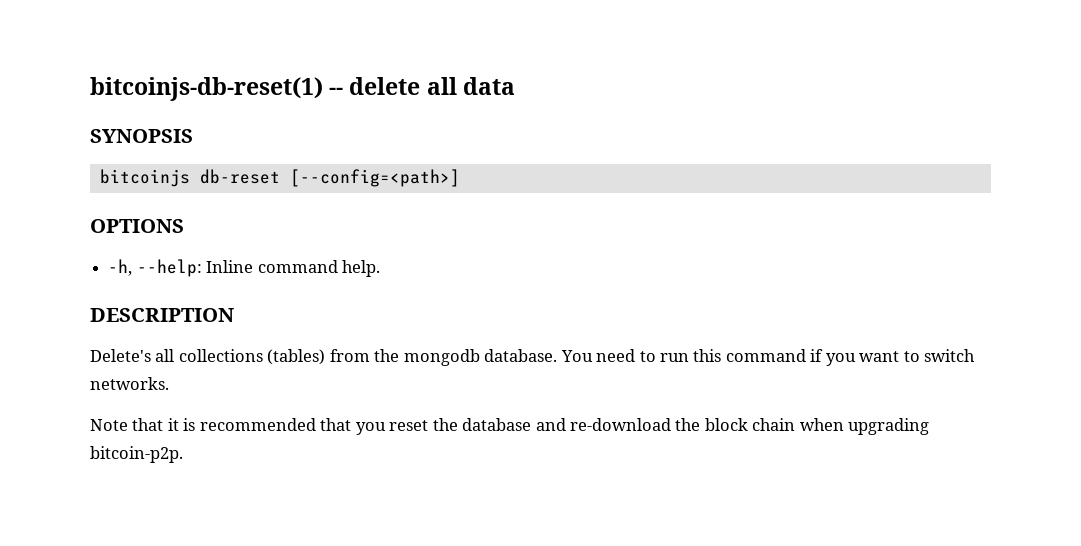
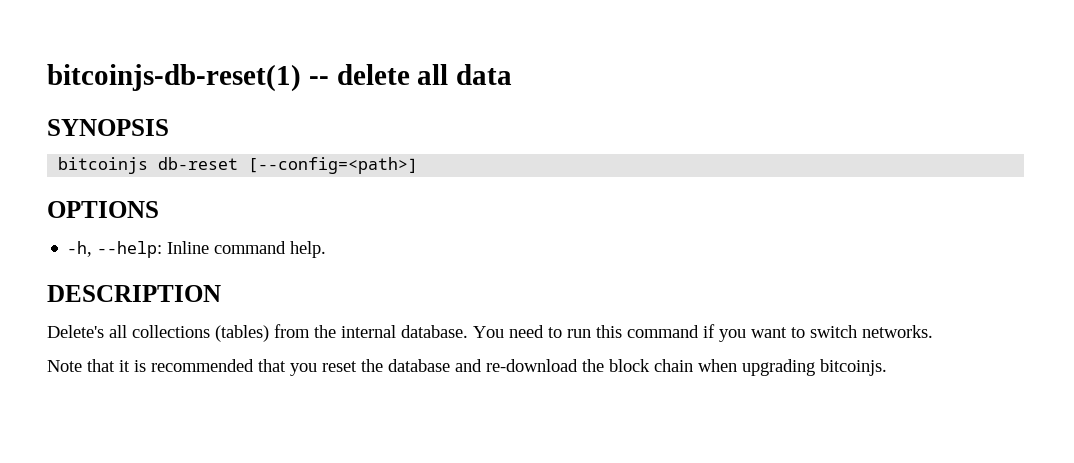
- Delete's all collections (tables) from the mongodb database.
+ Delete's all collections (tables) from the internal database.
- Note that it is recommended that you reset the database and re-download the block chain when upgrading bitcoin-p2p.
+ Note that it is recommended that you reset the database and re-download the block chain when upgrading bitcoinjs.

